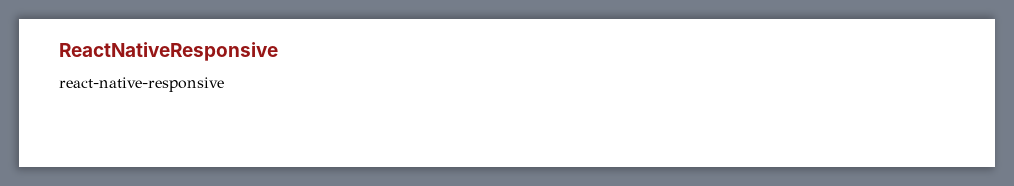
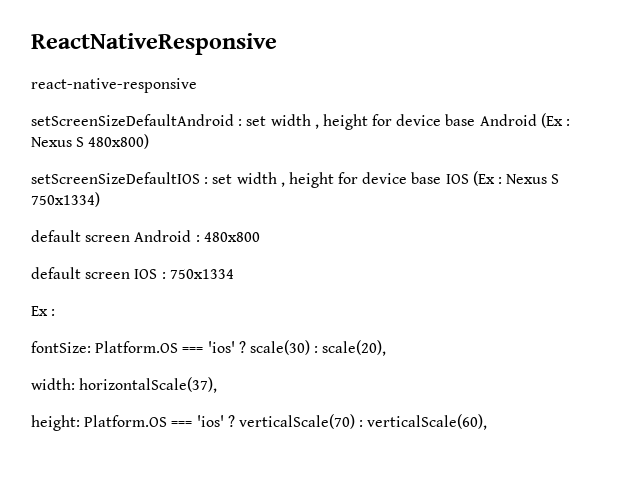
+ setScreenSizeDefaultAndroid : set width , height for device base Android (Ex : Nexus S 480x800)
+ setScreenSizeDefaultIOS : set width , height for device base IOS (Ex : Nexus S 750x1334)
+ default screen Android : 480x800
+ default screen IOS : 750x1334
+ Ex :
+ fontSize: Platform.OS === 'ios' ? scale(30) : scale(20),
+ width: horizontalScale(37),
+ height: Platform.OS === 'ios' ? verticalScale(70) : verticalScale(60),

